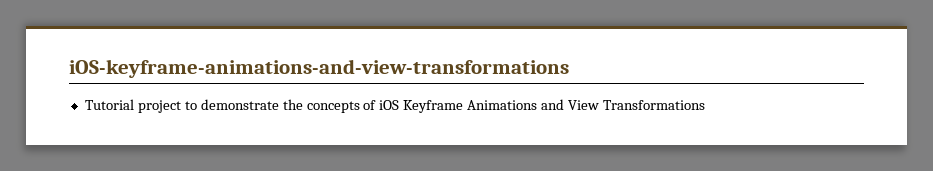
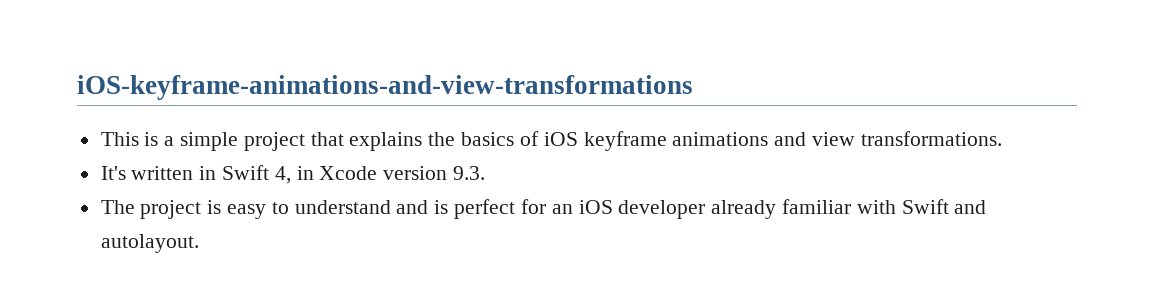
- Tutorial project to demonstrate the concepts of iOS Keyframe Animations and View Transformations
+ This is a simple project that explains the basics of iOS keyframe animations and view transformations.
+ It's written in Swift 4, in Xcode version 9.3.
+ The project is easy to understand and is perfect for an iOS developer already familiar with Swift and autolayout.

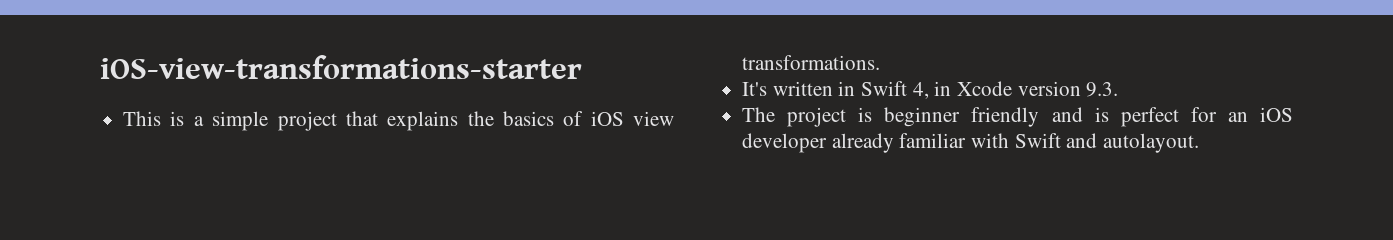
- iOS-keyframe-animations-and-view-transformations
+ iOS-view-transformations-starter
- This is a simple project that explains the basics of iOS keyframe animations and view transformations.
+ This is a simple project that explains the basics of iOS view transformations.
- The project is easy to understand and is perfect for an iOS developer already familiar with Swift and autolayout.
+ The project is beginner friendly and is perfect for an iOS developer already familiar with Swift and autolayout.

